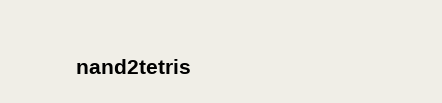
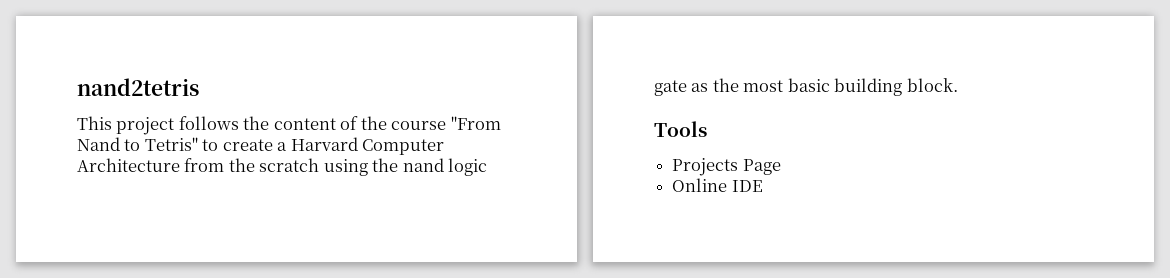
+ This project follows the content of the course "From Nand to Tetris" to create a Harvard Computer Architecture from the scratch using the nand logic gate as the most basic building block.
+ Tools
+ Projects Page
+ Online IDE

